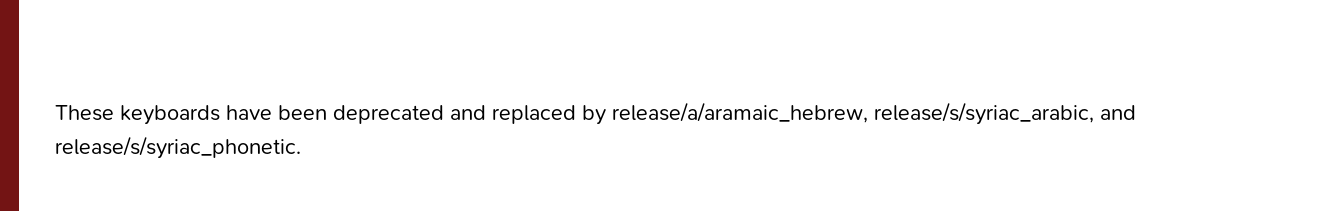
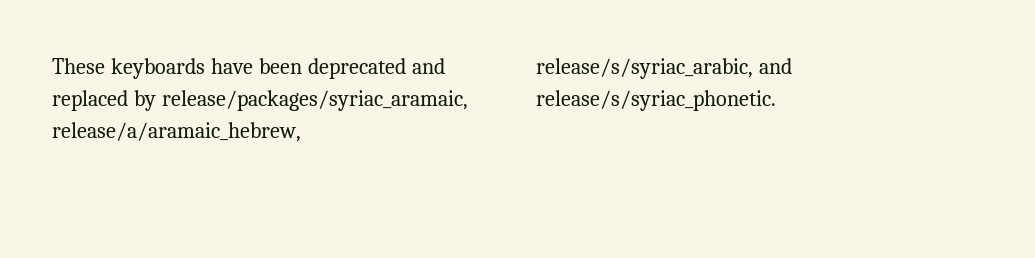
- These keyboards have been deprecated and replaced by release/a/aramaic_hebrew, release/s/syriac_arabic, and release/s/syriac_phonetic.
+ These keyboards have been deprecated and replaced by release/packages/syriac_aramaic, release/a/aramaic_hebrew, release/s/syriac_arabic, and release/s/syriac_phonetic.

